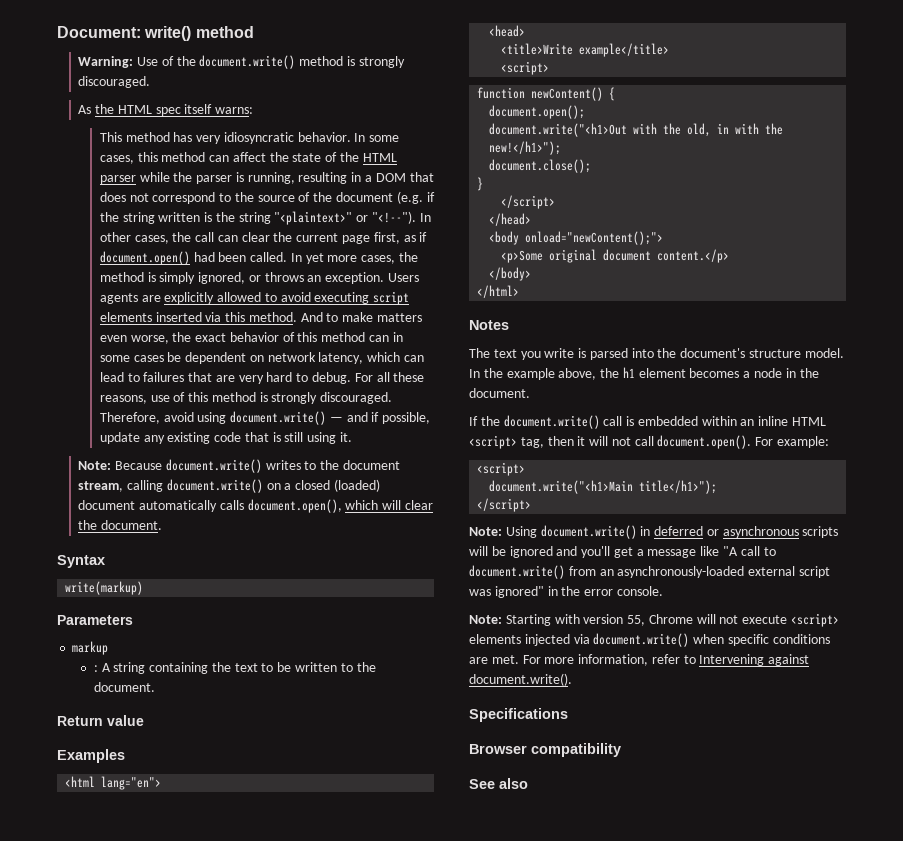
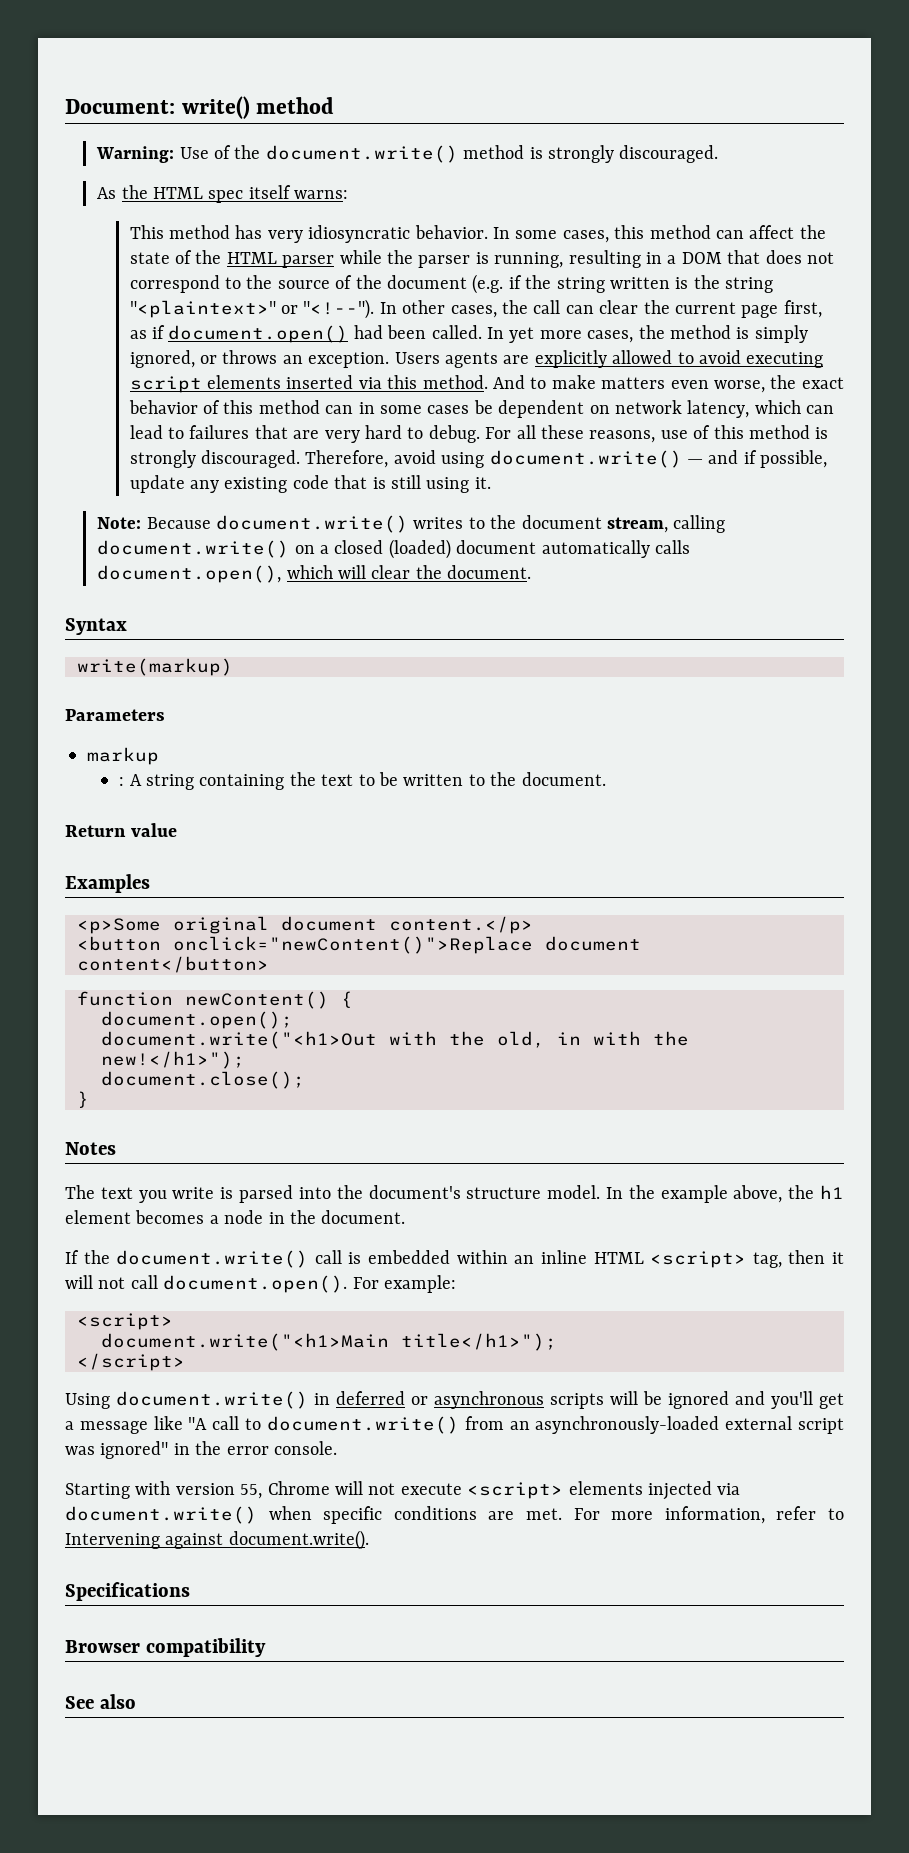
- <html lang="en">
- <head>
- <title>Write example</title>
- <script>
+ <p>Some original document content.</p>
+ <button onclick="newContent()">Replace document content</button>
  }
- </script>
- </head>
- <body onload="newContent();">
- <p>Some original document content.</p>
- </body>
- </html>
- Note: Using document.write() in deferred or asynchronous scripts will be ignored and you'll get a message like "A call to document.write() from an asynchronously-loaded external script was ignored" in the error console.
+ Using document.write() in deferred or asynchronous scripts will be ignored and you'll get a message like "A call to document.write() from an asynchronously-loaded external script was ignored" in the error console.
- Note: Starting with version 55, Chrome will not execute <script> elements injected via document.write() when specific conditions are met.
+ Starting with version 55, Chrome will not execute <script> elements injected via document.write() when specific conditions are met.

